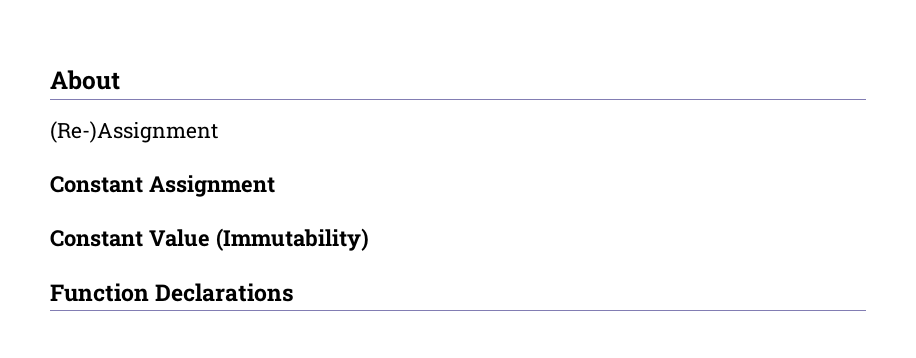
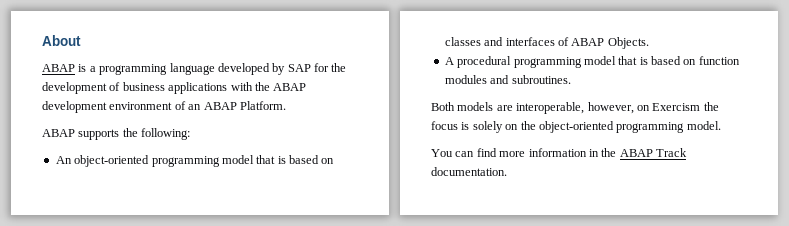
- (Re-)Assignment
- Constant Assignment
- Constant Value (Immutability)
- Function Declarations
+ ABAP is a programming language developed by SAP for the development of business applications with the ABAP development environment of an ABAP Platform.
+ ABAP supports the following:
+ An object-oriented programming model that is based on classes and interfaces of ABAP Objects.
+ A procedural programming model that is based on function modules and subroutines.
+ Both models are interoperable, however, on Exercism the focus is solely on the object-oriented programming model.
+ You can find more information in the ABAP Track documentation.

